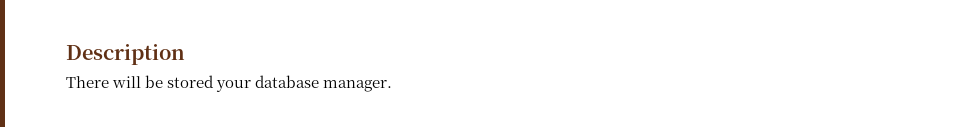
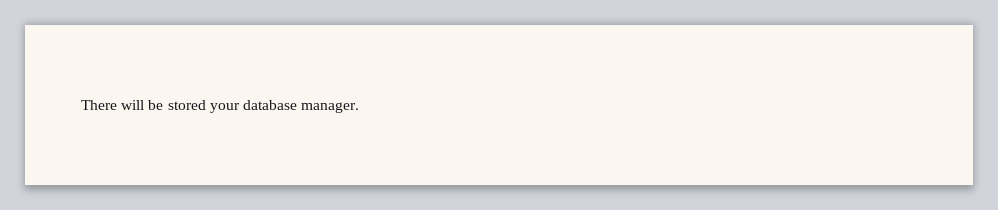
- Description

